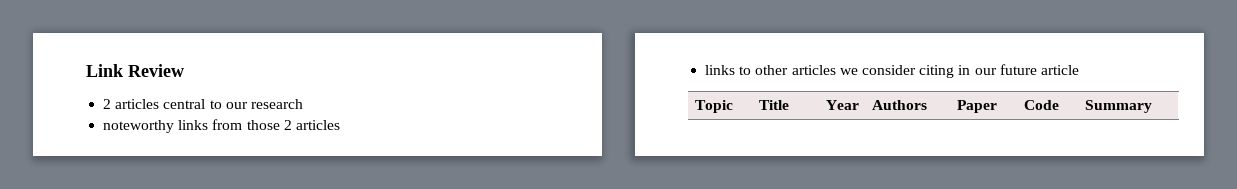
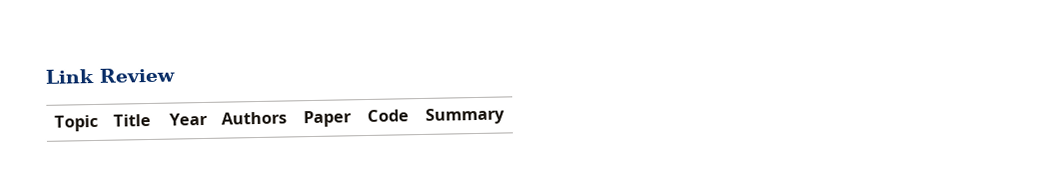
- 2 articles central to our research
- noteworthy links from those 2 articles
- links to other articles we consider citing in our future article

